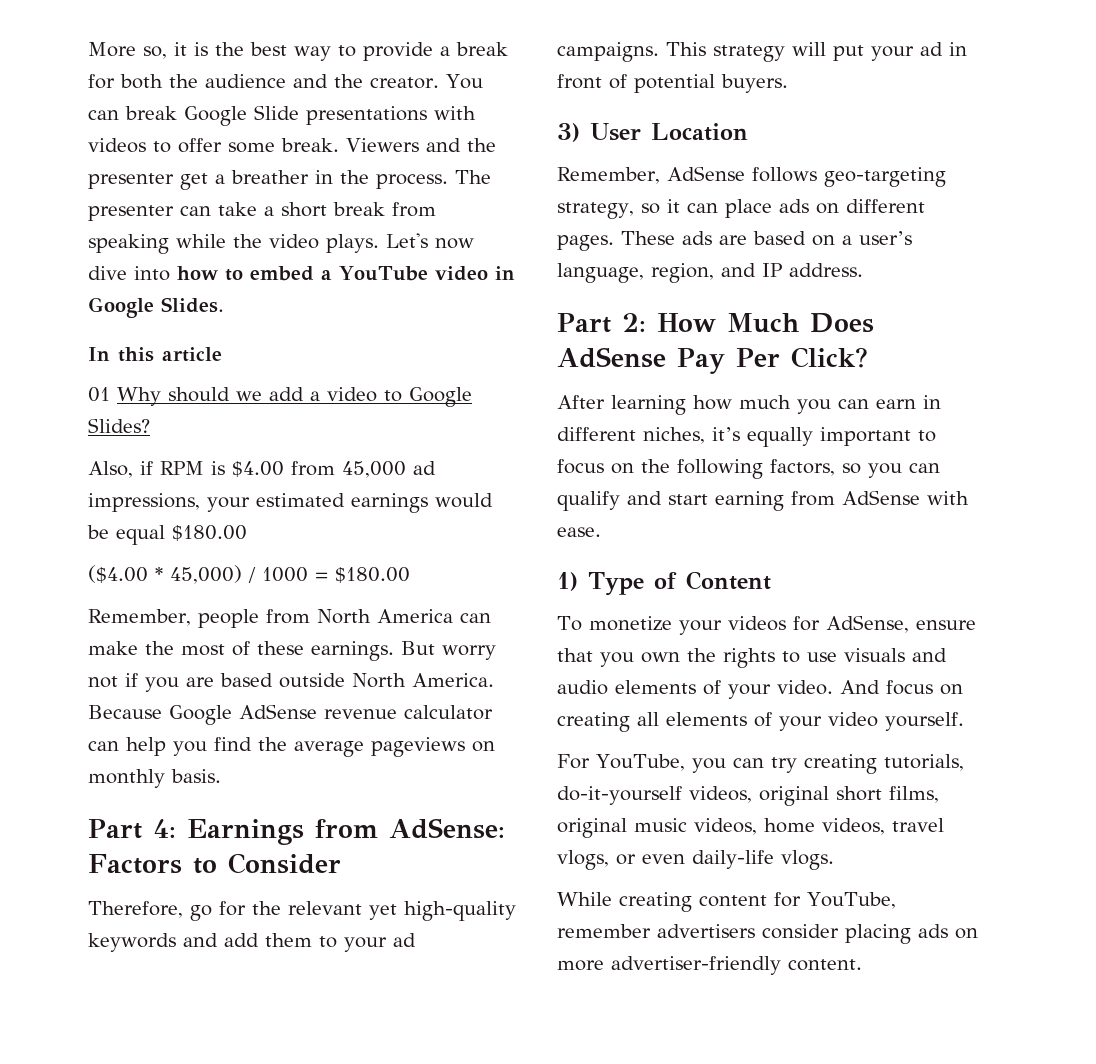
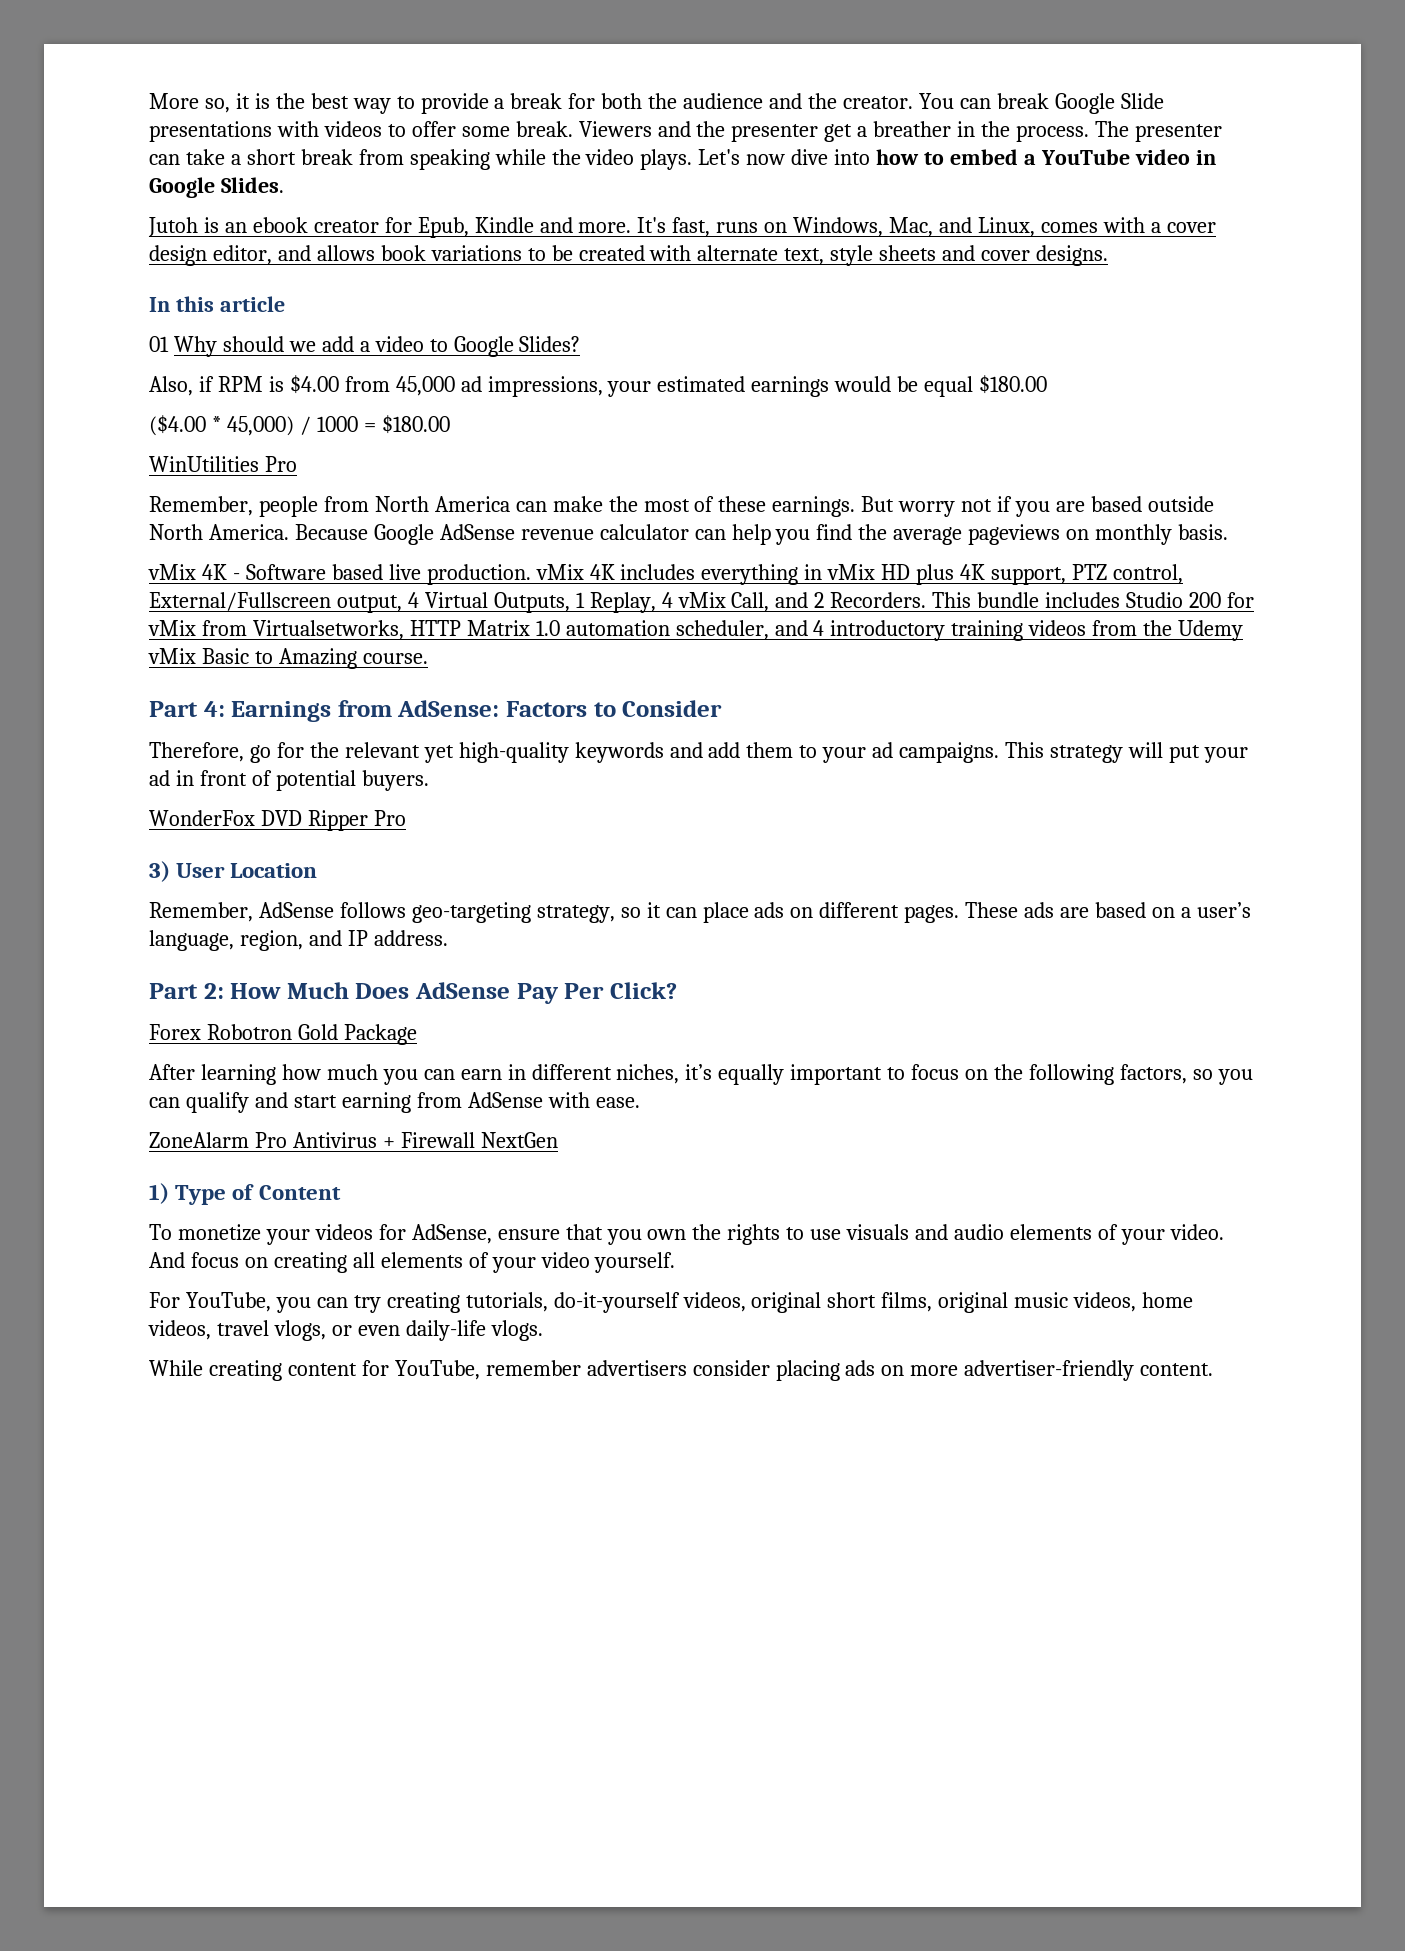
+ Jutoh is an ebook creator for Epub, Kindle and more. It's fast, runs on Windows, Mac, and Linux, comes with a cover design editor, and allows book variations to be created with alternate text, style sheets and cover designs.
+ WinUtilities Pro
+ vMix 4K - Software based live production. vMix 4K includes everything in vMix HD plus 4K support, PTZ control, External/Fullscreen output, 4 Virtual Outputs, 1 Replay, 4 vMix Call, and 2 Recorders. This bundle includes Studio 200 for vMix from Virtualsetworks, HTTP Matrix 1.0 automation scheduler, and 4 introductory training videos from the Udemy vMix Basic to Amazing course.
+ WonderFox DVD Ripper Pro
+ Forex Robotron Gold Package
+ ZoneAlarm Pro Antivirus + Firewall NextGen

